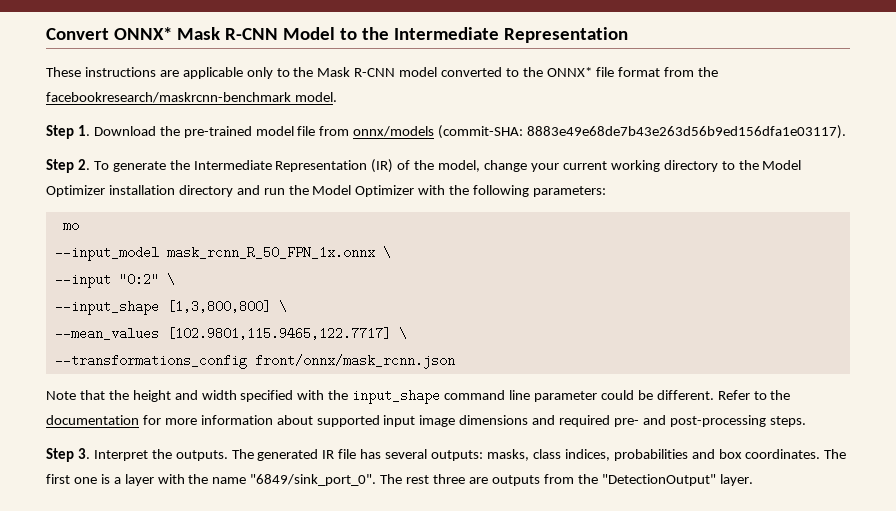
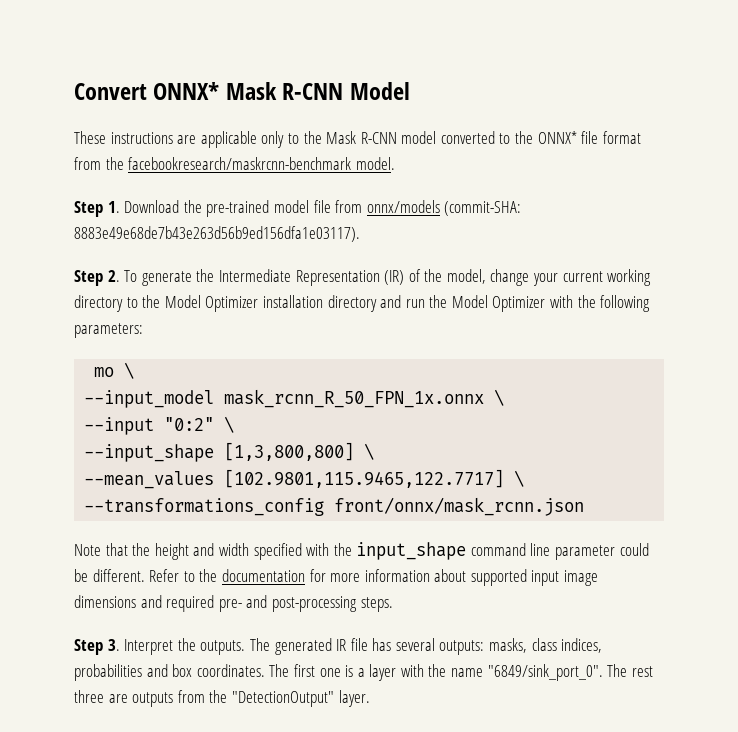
- Convert ONNX* Mask R-CNN Model to the Intermediate Representation
+ Convert ONNX* Mask R-CNN Model
- mo
+ mo \

